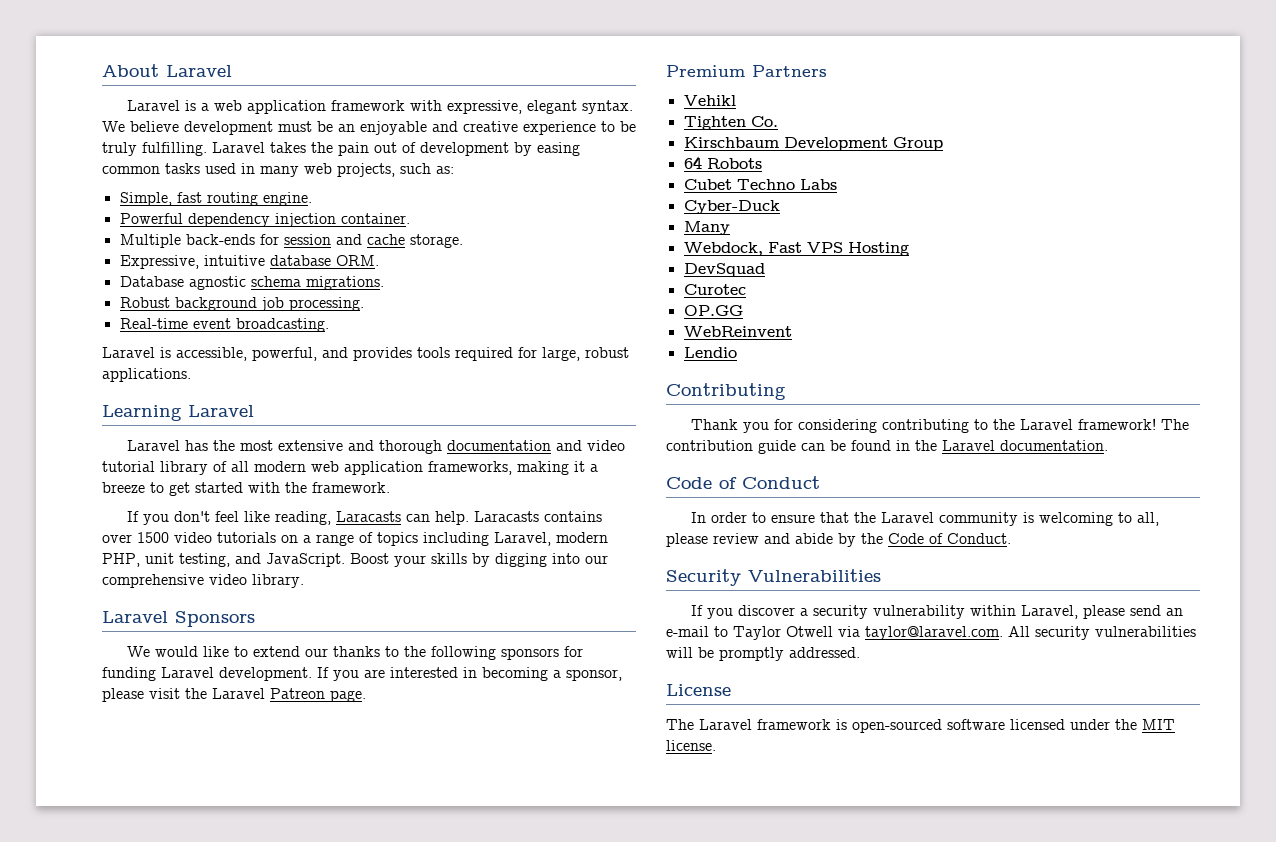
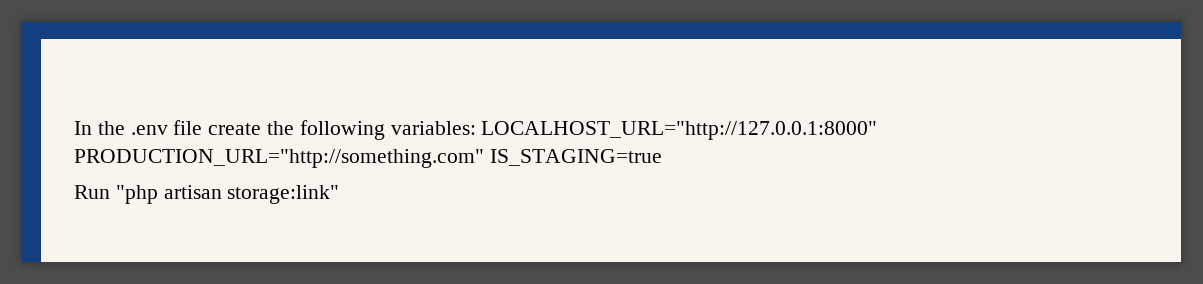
- About Laravel
- Laravel is a web application framework with expressive, elegant syntax. We believe development must be an enjoyable and creative experience to be truly fulfilling. Laravel takes the pain out of development by easing common tasks used in many web projects, such as:
- Simple, fast routing engine.
- Powerful dependency injection container.
- Multiple back-ends for session and cache storage.
- Expressive, intuitive database ORM.
- Database agnostic schema migrations.
- Robust background job processing.
- Real-time event broadcasting.
- Laravel is accessible, powerful, and provides tools required for large, robust applications.
- Learning Laravel
- Laravel has the most extensive and thorough documentation and video tutorial library of all modern web application frameworks, making it a breeze to get started with the framework.
- If you don't feel like reading, Laracasts can help. Laracasts contains over 1500 video tutorials on a range of topics including Laravel, modern PHP, unit testing, and JavaScript. Boost your skills by digging into our comprehensive video library.
- Laravel Sponsors
- We would like to extend our thanks to the following sponsors for funding Laravel development. If you are interested in becoming a sponsor, please visit the Laravel Patreon page.
- Premium Partners
- Vehikl
- Tighten Co.
- Kirschbaum Development Group
- 64 Robots
- Cubet Techno Labs
- Cyber-Duck
- Many
- Webdock, Fast VPS Hosting
- DevSquad
- Curotec
- OP.GG
- WebReinvent
- Lendio
- Contributing
- Thank you for considering contributing to the Laravel framework! The contribution guide can be found in the Laravel documentation.
- Code of Conduct
- In order to ensure that the Laravel community is welcoming to all, please review and abide by the Code of Conduct.
- Security Vulnerabilities
- If you discover a security vulnerability within Laravel, please send an e-mail to Taylor Otwell via taylor@laravel.com. All security vulnerabilities will be promptly addressed.
- License
- The Laravel framework is open-sourced software licensed under the MIT license.
+ In the .env file create the following variables: LOCALHOST_URL="http://127.0.0.1:8000" PRODUCTION_URL="http://something.com" IS_STAGING=true
+ Run "php artisan storage:link"

